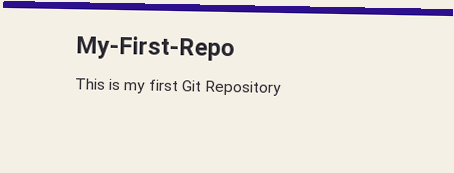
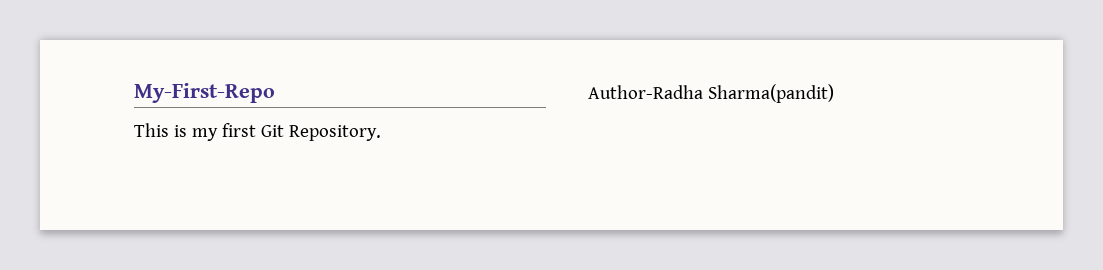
- This is my first Git Repository
+ This is my first Git Repository.
+ Author-Radha Sharma(pandit)

